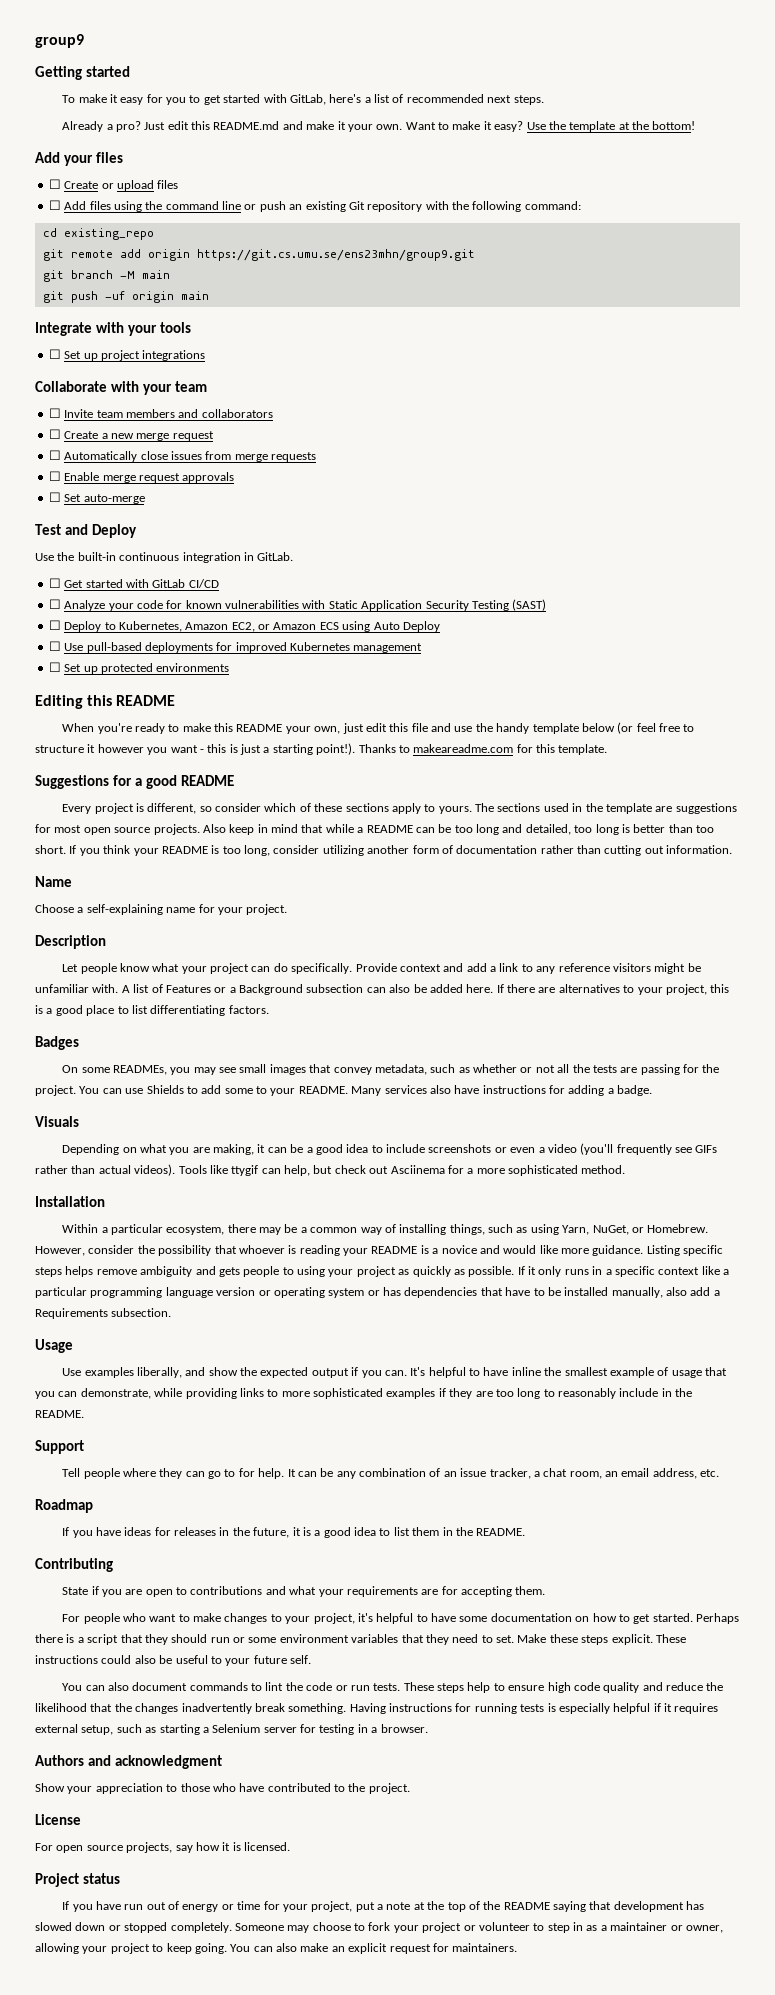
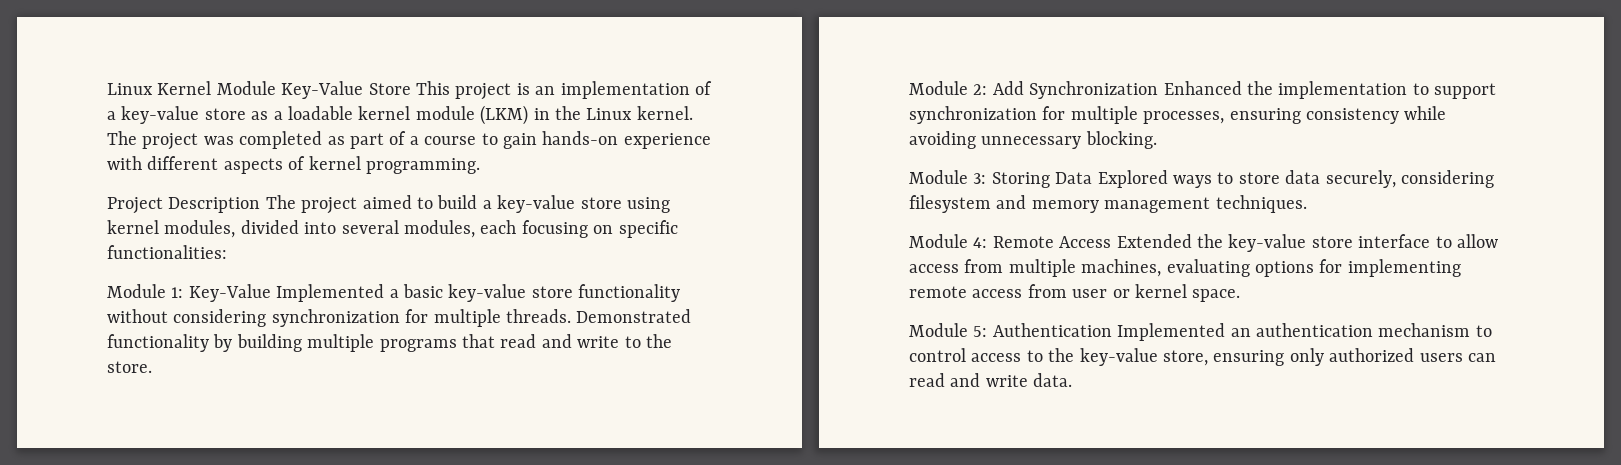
- group9
- Getting started
- To make it easy for you to get started with GitLab, here's a list of recommended next steps.
- Already a pro? Just edit this README.md and make it your own. Want to make it easy? Use the template at the bottom!
- Add your files
- ☐ Create or upload files
- ☐ Add files using the command line or push an existing Git repository with the following command:
- cd existing_repo
- git remote add origin https://git.cs.umu.se/ens23mhn/group9.git
- git branch -M main
- git push -uf origin main
- Integrate with your tools
- ☐ Set up project integrations
- Collaborate with your team
- ☐ Invite team members and collaborators
- ☐ Create a new merge request
- ☐ Automatically close issues from merge requests
- ☐ Enable merge request approvals
- ☐ Set auto-merge
- Test and Deploy
- Use the built-in continuous integration in GitLab.
- ☐ Get started with GitLab CI/CD
- ☐ Analyze your code for known vulnerabilities with Static Application Security Testing (SAST)
- ☐ Deploy to Kubernetes, Amazon EC2, or Amazon ECS using Auto Deploy
- ☐ Use pull-based deployments for improved Kubernetes management
- ☐ Set up protected environments
- Editing this README
- When you're ready to make this README your own, just edit this file and use the handy template below (or feel free to structure it however you want - this is just a starting point!). Thanks to makeareadme.com for this template.
- Suggestions for a good README
- Every project is different, so consider which of these sections apply to yours. The sections used in the template are suggestions for most open source projects. Also keep in mind that while a README can be too long and detailed, too long is better than too short. If you think your README is too long, consider utilizing another form of documentation rather than cutting out information.
- Name
- Choose a self-explaining name for your project.
- Description
- Let people know what your project can do specifically. Provide context and add a link to any reference visitors might be unfamiliar with. A list of Features or a Background subsection can also be added here. If there are alternatives to your project, this is a good place to list differentiating factors.
- Badges
- On some READMEs, you may see small images that convey metadata, such as whether or not all the tests are passing for the project. You can use Shields to add some to your README. Many services also have instructions for adding a badge.
- Visuals
- Depending on what you are making, it can be a good idea to include screenshots or even a video (you'll frequently see GIFs rather than actual videos). Tools like ttygif can help, but check out Asciinema for a more sophisticated method.
- Installation
- Within a particular ecosystem, there may be a common way of installing things, such as using Yarn, NuGet, or Homebrew. However, consider the possibility that whoever is reading your README is a novice and would like more guidance. Listing specific steps helps remove ambiguity and gets people to using your project as quickly as possible. If it only runs in a specific context like a particular programming language version or operating system or has dependencies that have to be installed manually, also add a Requirements subsection.
- Usage
- Use examples liberally, and show the expected output if you can. It's helpful to have inline the smallest example of usage that you can demonstrate, while providing links to more sophisticated examples if they are too long to reasonably include in the README.
- Support
- Tell people where they can go to for help. It can be any combination of an issue tracker, a chat room, an email address, etc.
- Roadmap
- If you have ideas for releases in the future, it is a good idea to list them in the README.
- Contributing
- State if you are open to contributions and what your requirements are for accepting them.
- For people who want to make changes to your project, it's helpful to have some documentation on how to get started. Perhaps there is a script that they should run or some environment variables that they need to set. Make these steps explicit. These instructions could also be useful to your future self.
- You can also document commands to lint the code or run tests. These steps help to ensure high code quality and reduce the likelihood that the changes inadvertently break something. Having instructions for running tests is especially helpful if it requires external setup, such as starting a Selenium server for testing in a browser.
- Authors and acknowledgment
- Show your appreciation to those who have contributed to the project.
- License
- For open source projects, say how it is licensed.
- Project status
- If you have run out of energy or time for your project, put a note at the top of the README saying that development has slowed down or stopped completely. Someone may choose to fork your project or volunteer to step in as a maintainer or owner, allowing your project to keep going. You can also make an explicit request for maintainers.
+ Linux Kernel Module Key-Value Store This project is an implementation of a key-value store as a loadable kernel module (LKM) in the Linux kernel. The project was completed as part of a course to gain hands-on experience with different aspects of kernel programming.
+ Project Description The project aimed to build a key-value store using kernel modules, divided into several modules, each focusing on specific functionalities:
+ Module 1: Key-Value Implemented a basic key-value store functionality without considering synchronization for multiple threads. Demonstrated functionality by building multiple programs that read and write to the store.
+ Module 2: Add Synchronization Enhanced the implementation to support synchronization for multiple processes, ensuring consistency while avoiding unnecessary blocking.
+ Module 3: Storing Data Explored ways to store data securely, considering filesystem and memory management techniques.
+ Module 4: Remote Access Extended the key-value store interface to allow access from multiple machines, evaluating options for implementing remote access from user or kernel space.
+ Module 5: Authentication Implemented an authentication mechanism to control access to the key-value store, ensuring only authorized users can read and write data.

